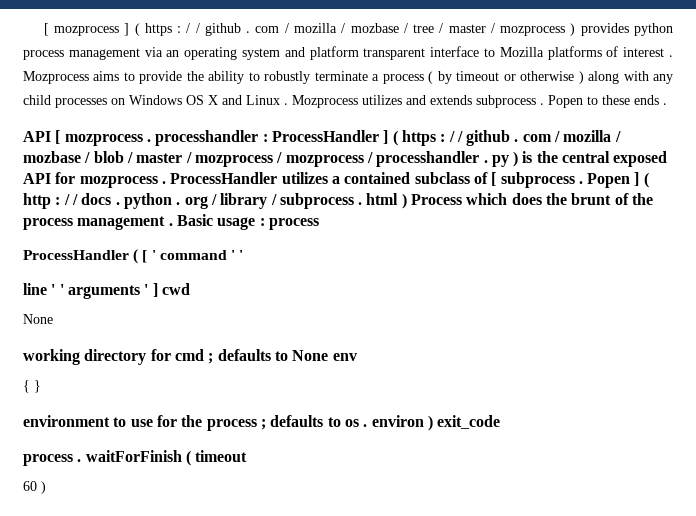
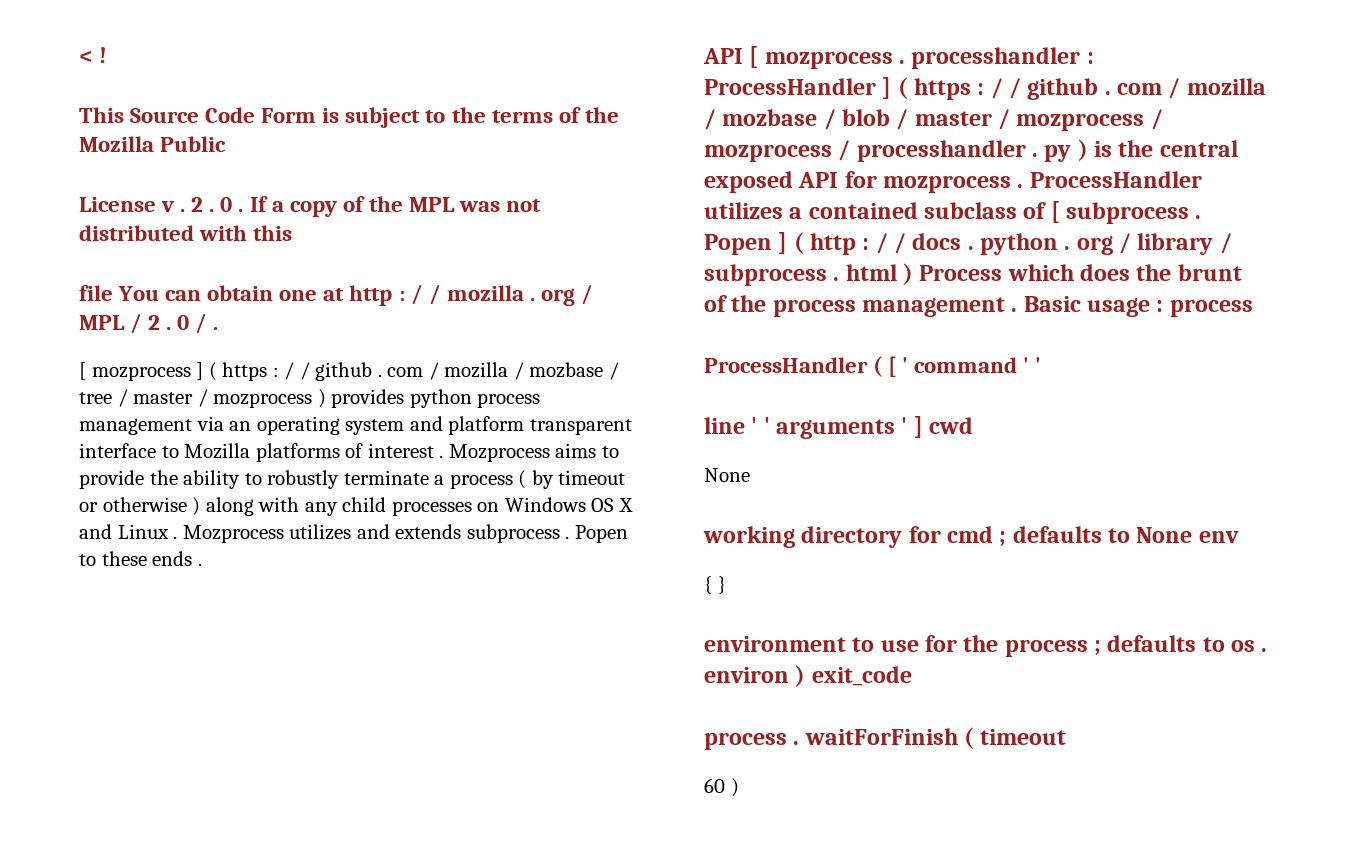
+ < !
+ This Source Code Form is subject to the terms of the Mozilla Public
+ License v . 2 . 0 . If a copy of the MPL was not distributed with this
+ file You can obtain one at http : / / mozilla . org / MPL / 2 . 0 / .

